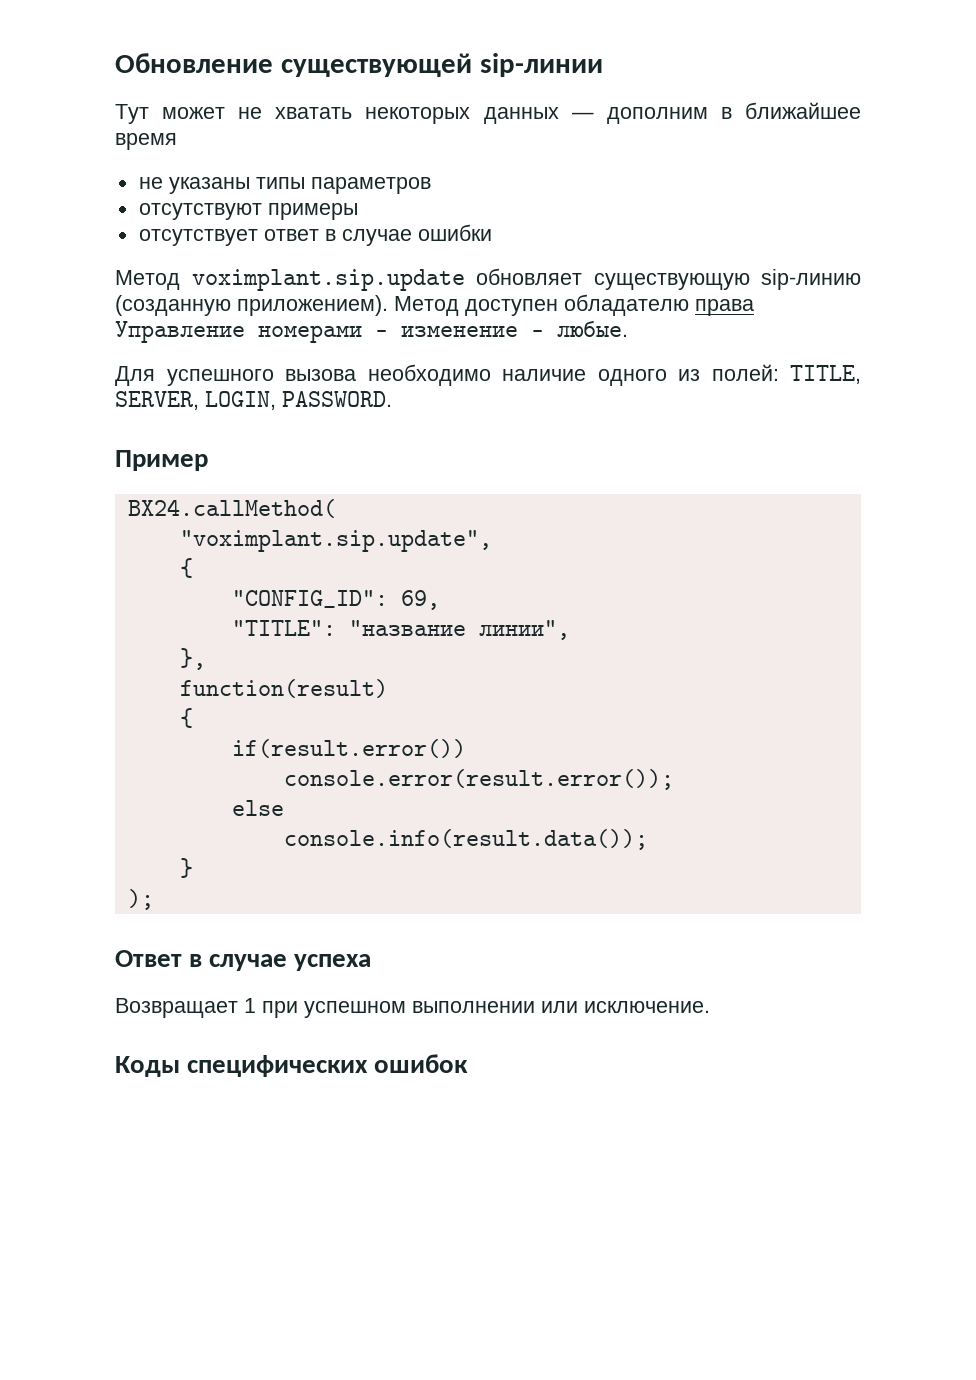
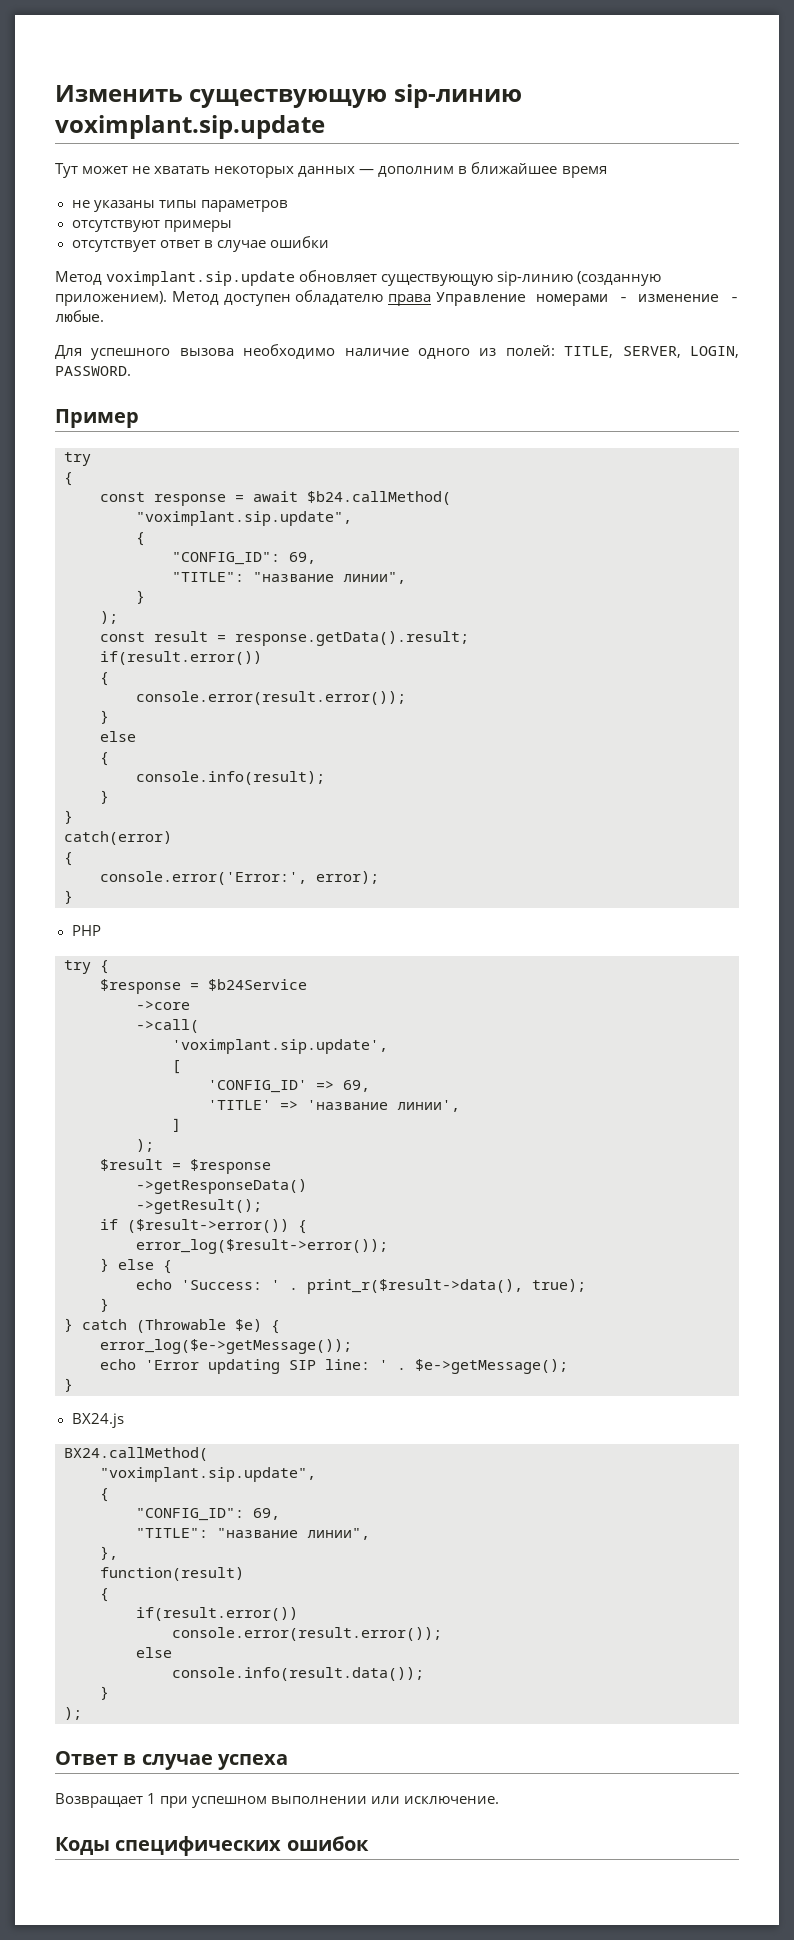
- Обновление существующей sip-линии
+ Изменить существующую sip-линию voximplant.sip.update
  Пример
+ try
+ {
+ const response = await $b24.callMethod(
+ "voximplant.sip.update",
+ {
+ "CONFIG_ID": 69,
+ "TITLE": "название линии",
+ }
+ );
+ const result = response.getData().result;
+ if(result.error())
+ {
+ console.error(result.error());
+ }
+ else
+ {
+ console.info(result);
+ }
+ }
+ catch(error)
+ {
+ console.error('Error:', error);
+ }
+ PHP
+ try {
+ $response = $b24Service
+ ->core
+ ->call(
+ 'voximplant.sip.update',
+ [
+ 'CONFIG_ID' => 69,
+ 'TITLE' => 'название линии',
+ ]
+ );
+ $result = $response
+ ->getResponseData()
+ ->getResult();
+ if ($result->error()) {
+ error_log($result->error());
+ } else {
+ echo 'Success: ' . print_r($result->data(), true);
+ }
+ } catch (Throwable $e) {
+ error_log($e->getMessage());
+ echo 'Error updating SIP line: ' . $e->getMessage();
+ }
+ BX24.js

